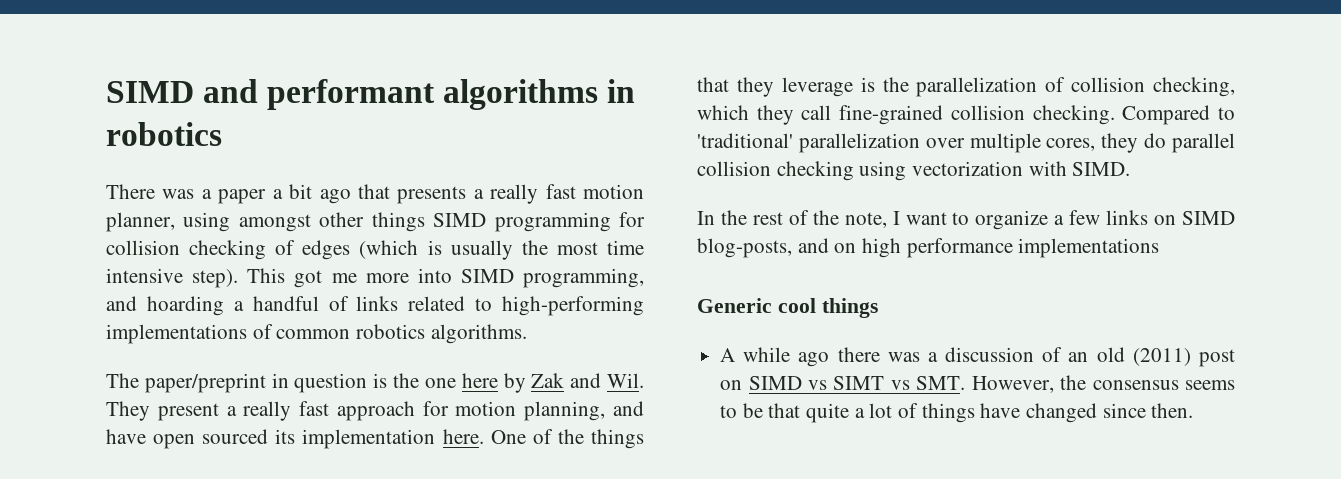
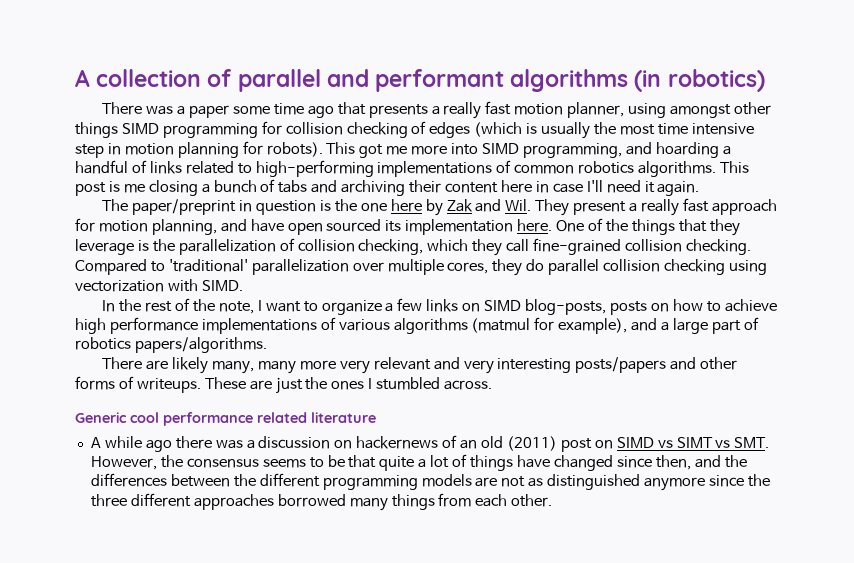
- SIMD and performant algorithms in robotics
+ A collection of parallel and performant algorithms (in robotics)
- There was a paper a bit ago that presents a really fast motion planner, using amongst other things SIMD programming for collision checking of edges (which is usually the most time intensive step).
+ There was a paper some time ago that presents a really fast motion planner, using amongst other things SIMD programming for collision checking of edges (which is usually the most time intensive step in motion planning for robots).
+ This post is me closing a bunch of tabs and archiving their content here in case I'll need it again.
- In the rest of the note, I want to organize a few links on SIMD blog-posts, and on high performance implementations
+ In the rest of the note, I want to organize a few links on SIMD blog-posts, posts on how to achieve high performance implementations of various algorithms (matmul for example), and a large part of robotics papers/algorithms.
+ There are likely many, many more very relevant and very interesting posts/papers and other forms of writeups. These are just the ones I stumbled across.
- Generic cool things
+ Generic cool performance related literature
- A while ago there was a discussion of an old (2011) post on SIMD vs SIMT vs SMT. However, the consensus seems to be that quite a lot of things have changed since then.
+ A while ago there was a discussion on hackernews of an old (2011) post on SIMD vs SIMT vs SMT. However, the consensus seems to be that quite a lot of things have changed since then, and the differences between the different programming models are not as distinguished anymore since the three different approaches borrowed many things from each other.

